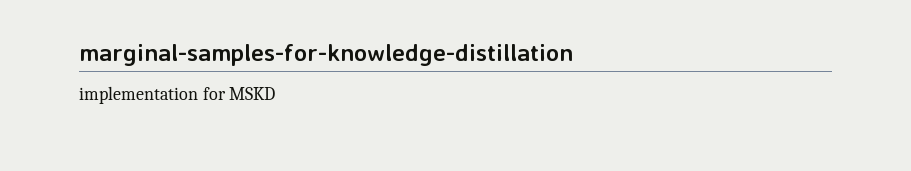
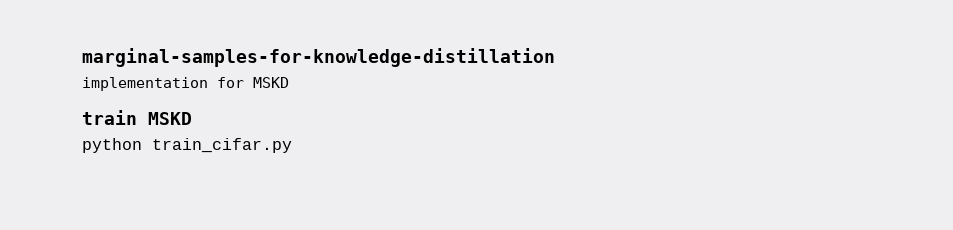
+ train MSKD
+ python train_cifar.py

